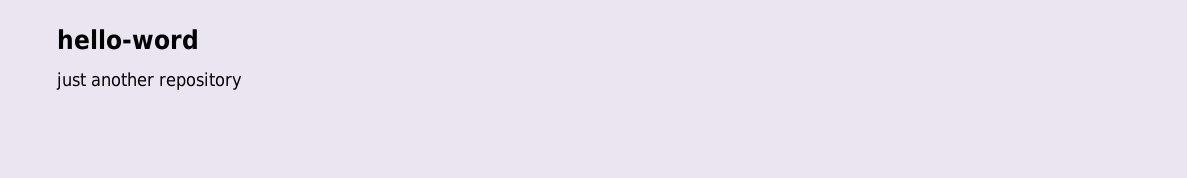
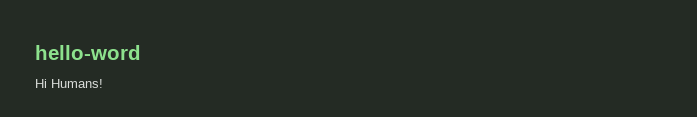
- just another repository
+ Hi Humans!

